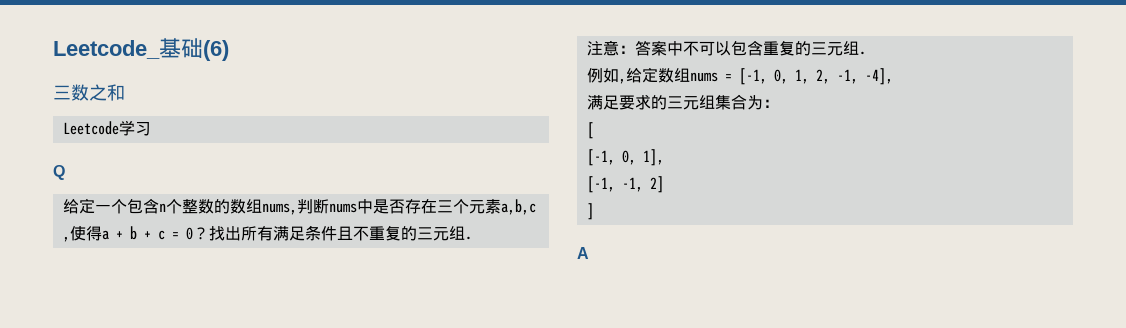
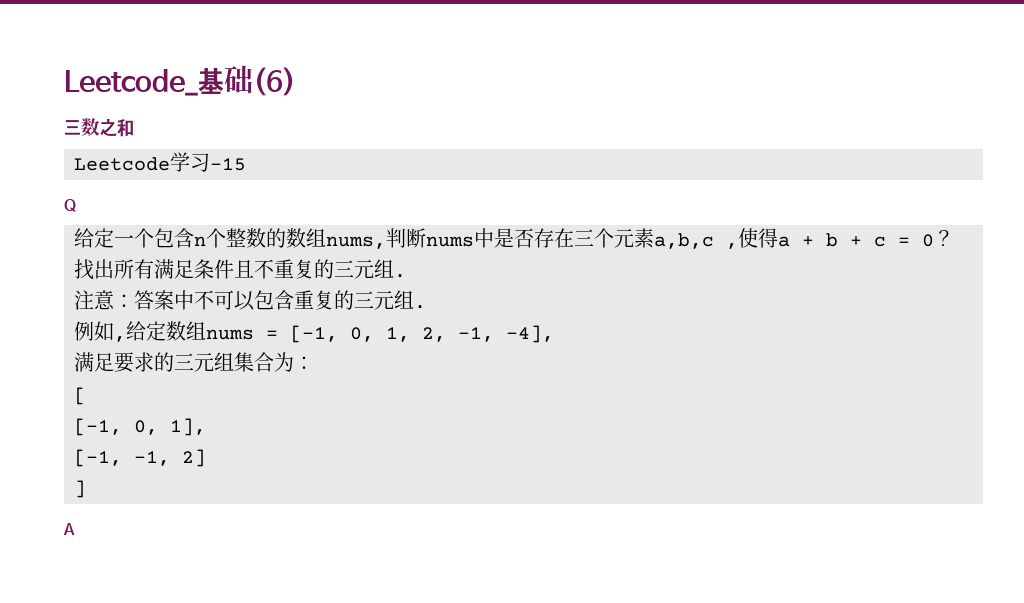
- Leetcode学习
+ Leetcode学习-15

